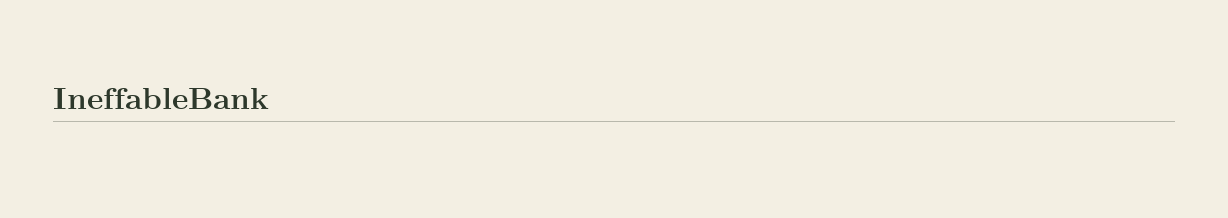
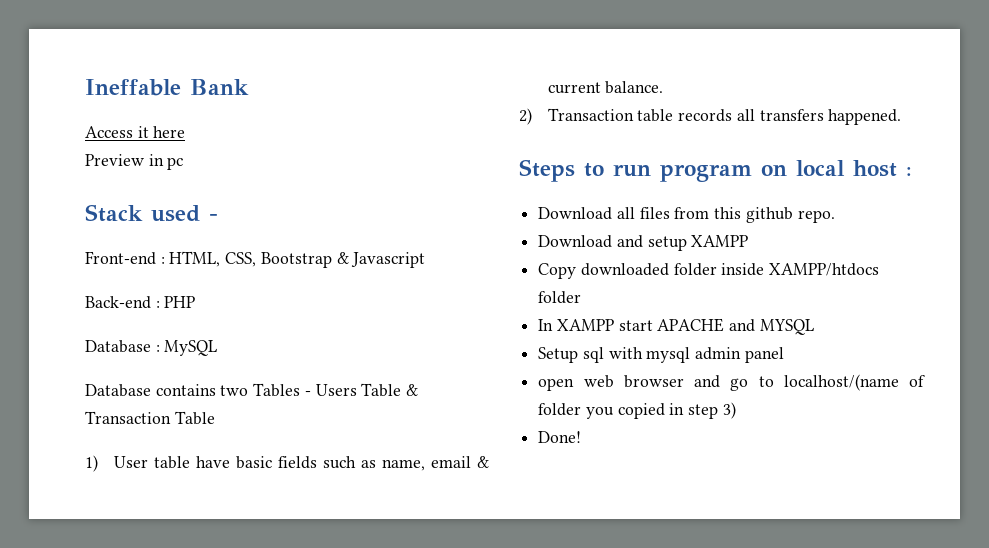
- IneffableBank
+ Ineffable Bank
+ Access it here
+ Preview in pc
+ Stack used -
+ Front-end : HTML, CSS, Bootstrap & Javascript
+ Back-end : PHP
+ Database : MySQL
+ Database contains two Tables - Users Table & Transaction Table
+ 1) User table have basic fields such as name, email & current balance.
+ 2) Transaction table records all transfers happened.
+ Steps to run program on local host :
+ Download all files from this github repo.
+ Download and setup XAMPP
+ Copy downloaded folder inside XAMPP/htdocs folder
+ In XAMPP start APACHE and MYSQL
+ Setup sql with mysql admin panel
+ open web browser and go to localhost/(name of folder you copied in step 3)
+ Done!

